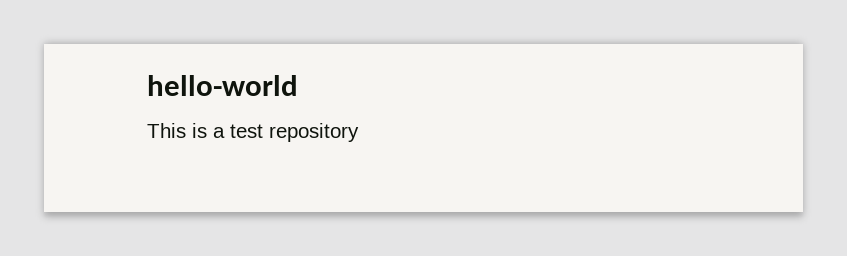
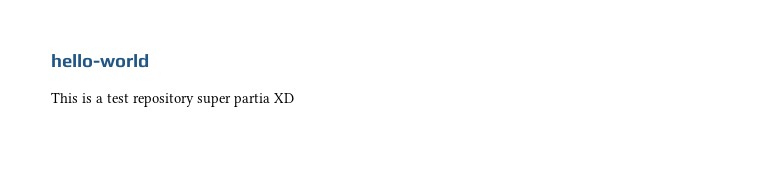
- This is a test repository
+ This is a test repository super partia XD

